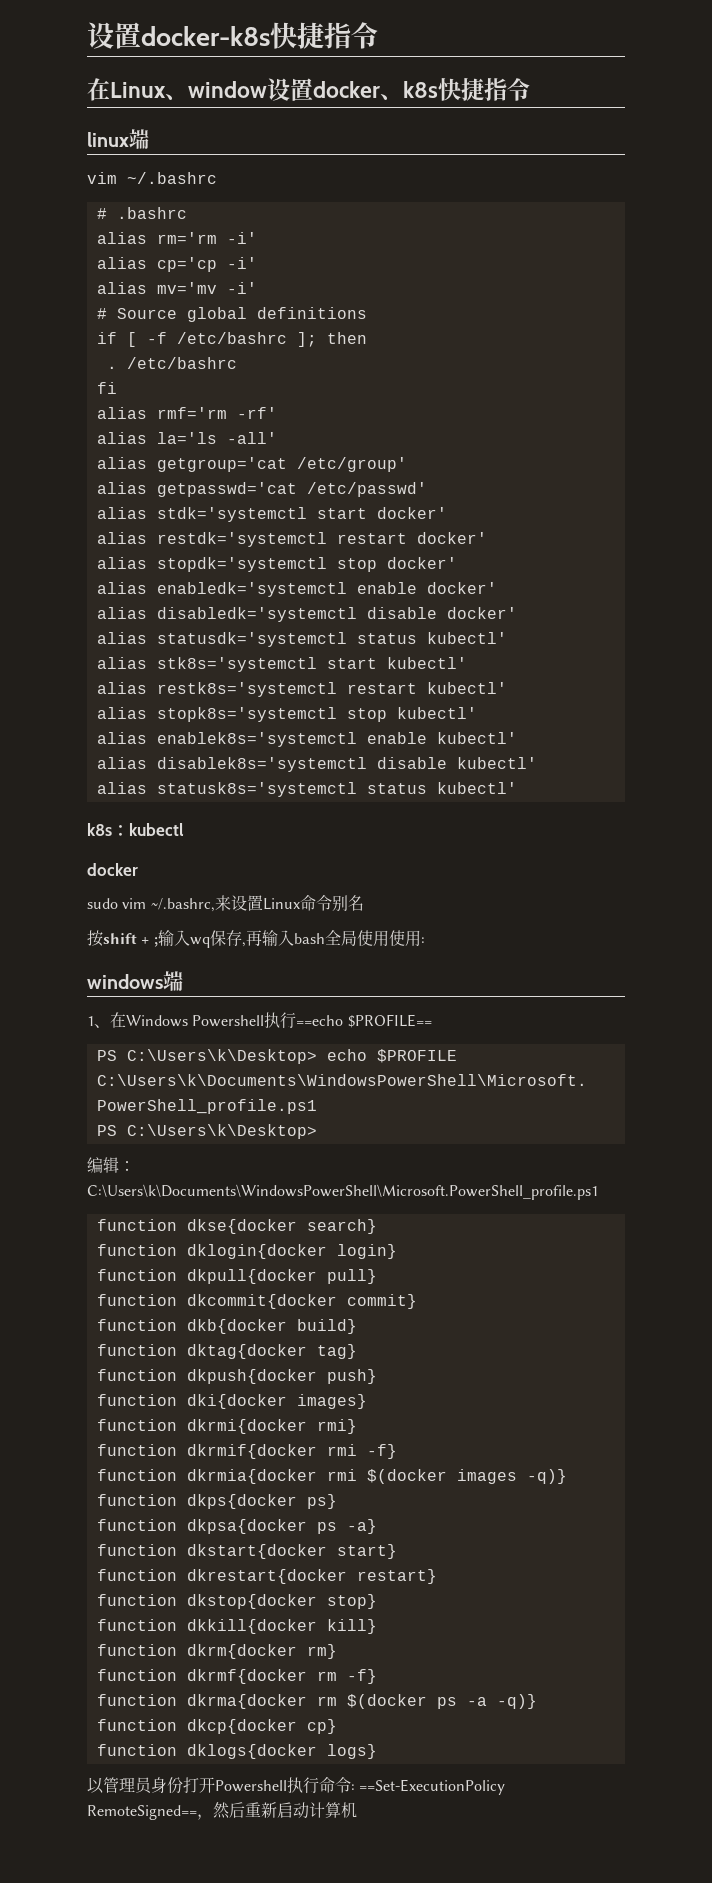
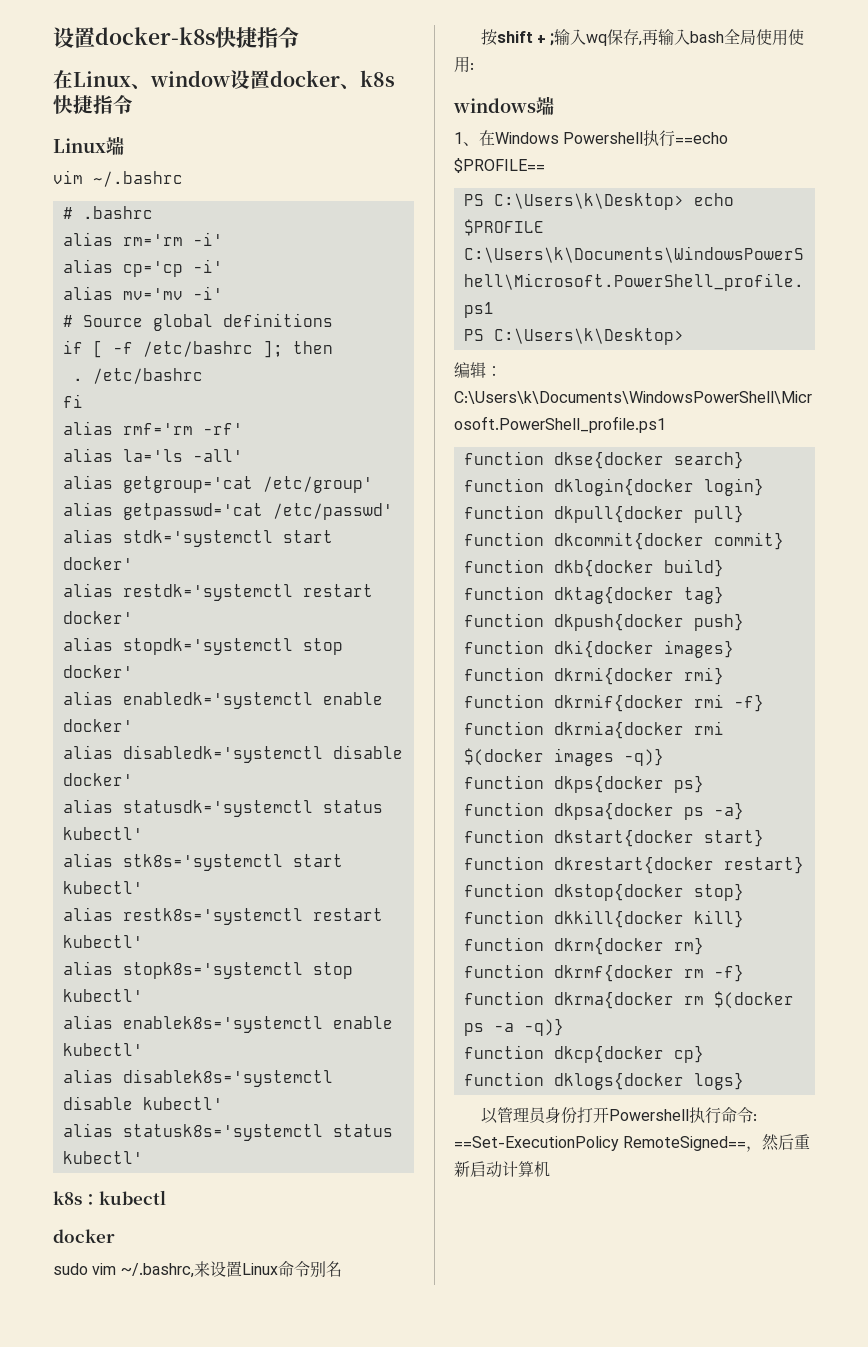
- linux端
+ Linux端

